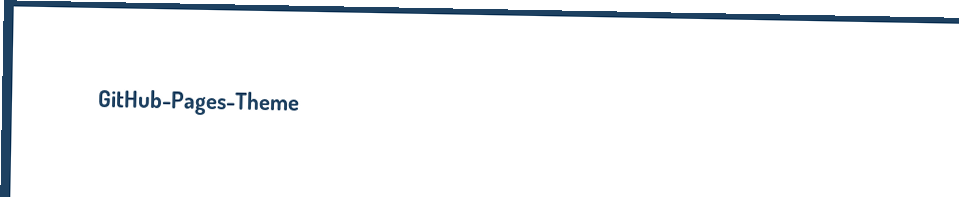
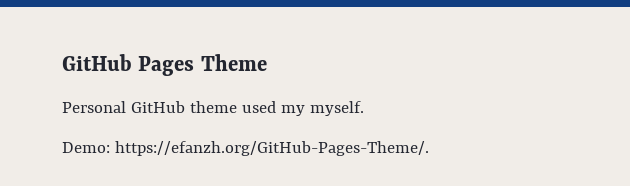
- GitHub-Pages-Theme
+ GitHub Pages Theme
+ Personal GitHub theme used my myself.
+ Demo: https://efanzh.org/GitHub-Pages-Theme/.

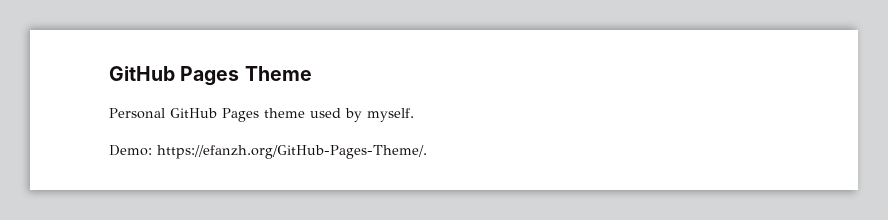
- Personal GitHub theme used my myself.
+ Personal GitHub Pages theme used by myself.

